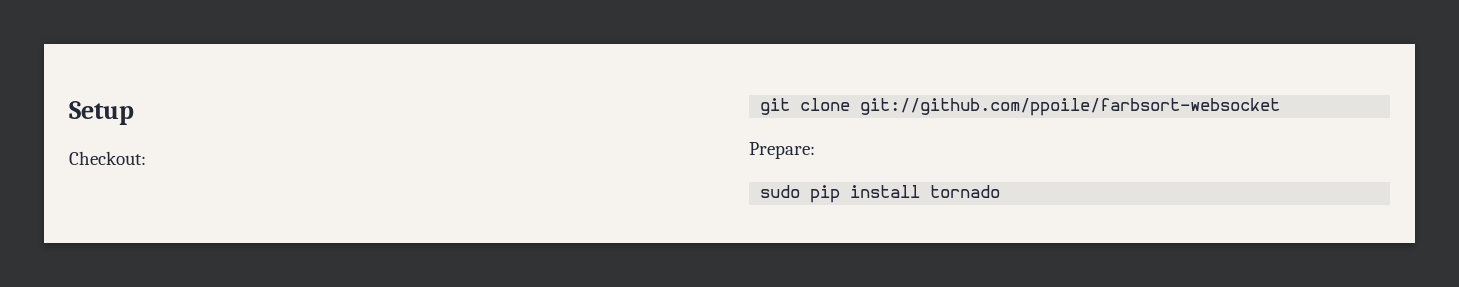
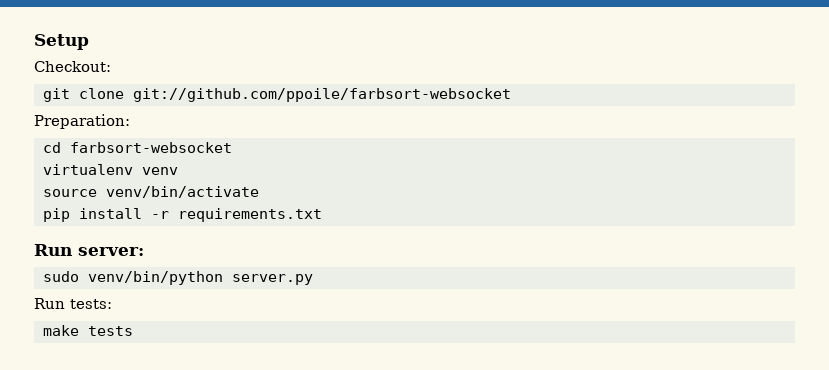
- Prepare:
- sudo pip install tornado
+ Preparation:
+ cd farbsort-websocket
+ virtualenv venv
+ source venv/bin/activate
+ pip install -r requirements.txt
+ Run server:
+ sudo venv/bin/python server.py
+ Run tests:
+ make tests

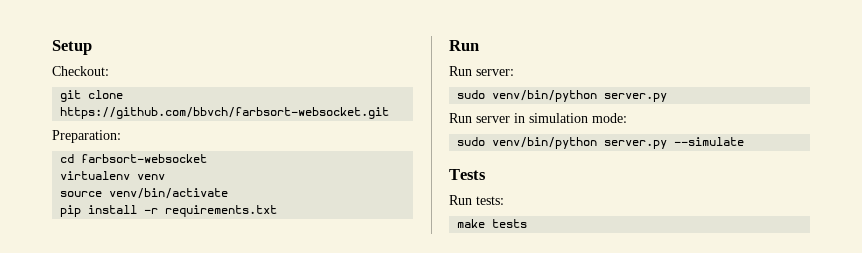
- git clone git://github.com/ppoile/farbsort-websocket
+ git clone https://github.com/bbvch/farbsort-websocket.git
  pip install -r requirements.txt
+ Run
+ Run server in simulation mode:
+ sudo venv/bin/python server.py --simulate
+ Tests

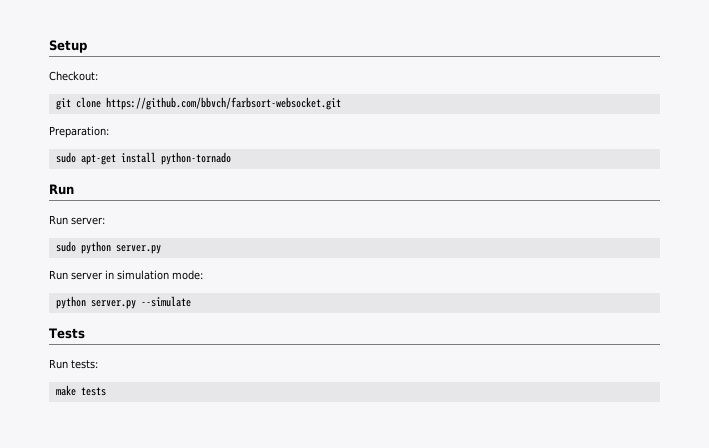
- cd farbsort-websocket
- virtualenv venv
- source venv/bin/activate
- pip install -r requirements.txt
+ sudo apt-get install python-tornado
  Run server:
- sudo venv/bin/python server.py
+ sudo python server.py
- sudo venv/bin/python server.py --simulate
+ python server.py --simulate

